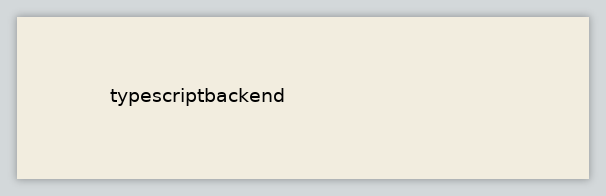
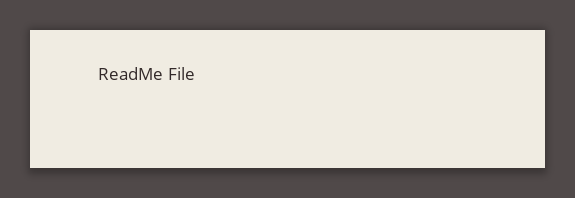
- typescriptbackend
+ ReadMe File

